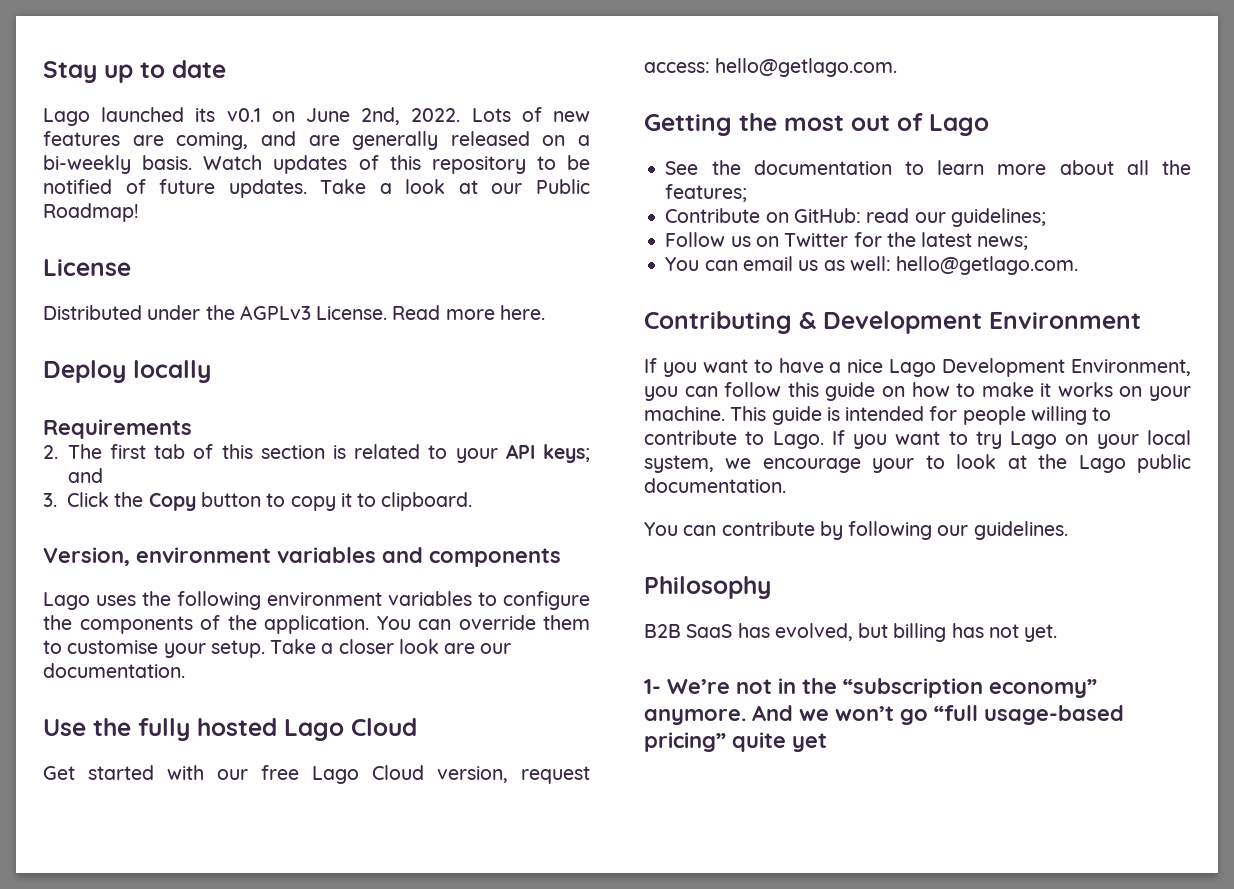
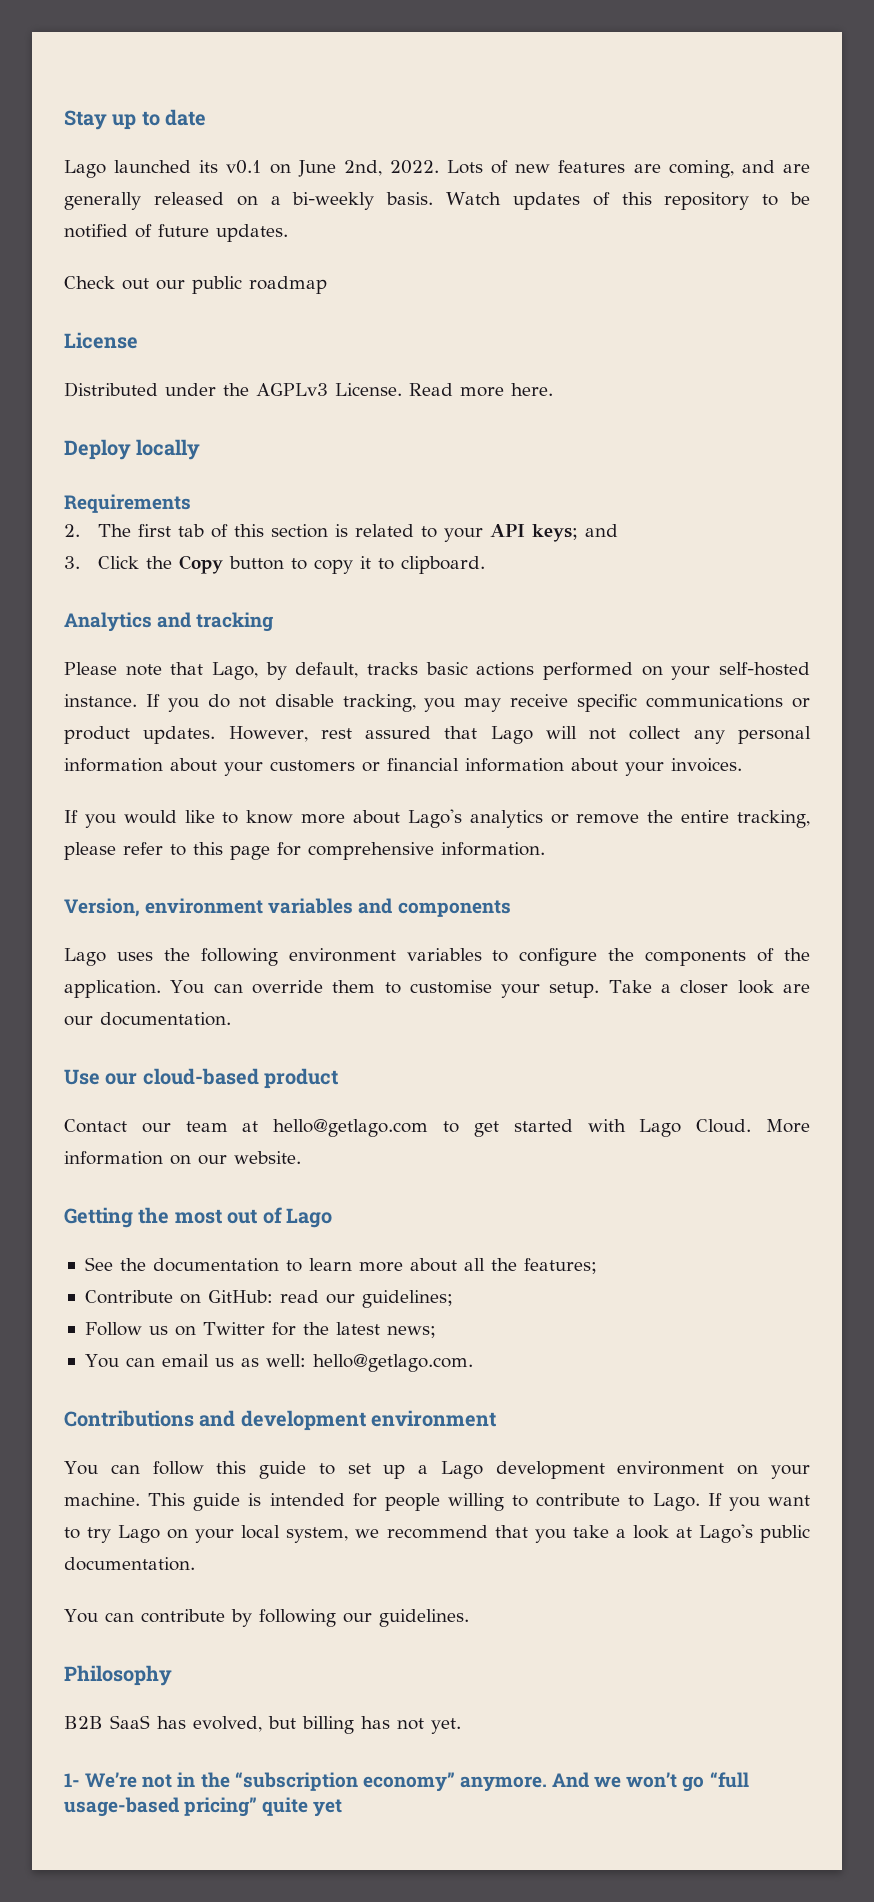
- Watch updates of this repository to be notified of future updates. Take a look at our Public Roadmap!
+ Watch updates of this repository to be notified of future updates.
+ Check out our public roadmap
+ Analytics and tracking
+ Please note that Lago, by default, tracks basic actions performed on your self-hosted instance. If you do not disable tracking, you may receive specific communications or product updates. However, rest assured that Lago will not collect any personal information about your customers or financial information about your invoices.
+ If you would like to know more about Lago's analytics or remove the entire tracking, please refer to this page for comprehensive information.
- Use the fully hosted Lago Cloud
- Get started with our free Lago Cloud version, request access: hello@getlago.com.
+ Use our cloud-based product
+ Contact our team at hello@getlago.com to get started with Lago Cloud. More information on our website.
- Contributing & Development Environment
- If you want to have a nice Lago Development Environment, you can follow this guide on how to make it works on your machine.
+ Contributions and development environment
+ You can follow this guide to set up a Lago development environment on your machine.
- If you want to try Lago on your local system, we encourage your to look at the Lago public documentation.
+ If you want to try Lago on your local system, we recommend that you take a look at Lago's public documentation.

